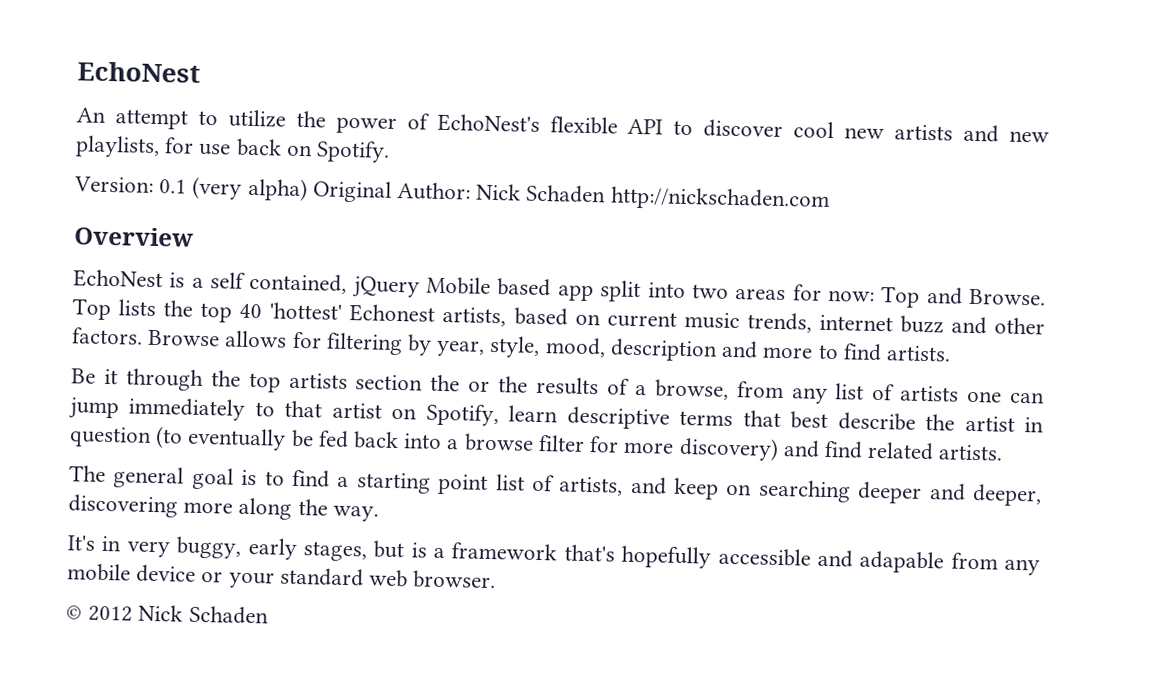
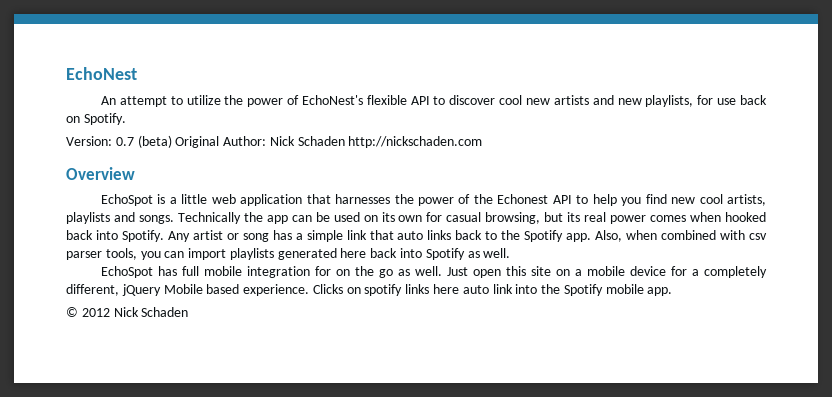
- Version: 0.1 (very alpha) Original Author: Nick Schaden http://nickschaden.com
+ Version: 0.7 (beta) Original Author: Nick Schaden http://nickschaden.com
- EchoNest is a self contained, jQuery Mobile based app split into two areas for now: Top and Browse. Top lists the top 40 'hottest' Echonest artists, based on current music trends, internet buzz and other factors. Browse allows for filtering by year, style, mood, description and more to find artists.
- Be it through the top artists section the or the results of a browse, from any list of artists one can jump immediately to that artist on Spotify, learn descriptive terms that best describe the artist in question (to eventually be fed back into a browse filter for more discovery) and find related artists.
- The general goal is to find a starting point list of artists, and keep on searching deeper and deeper, discovering more along the way.
- It's in very buggy, early stages, but is a framework that's hopefully accessible and adapable from any mobile device or your standard web browser.
+ EchoSpot is a little web application that harnesses the power of the Echonest API to help you find new cool artists, playlists and songs. Technically the app can be used on its own for casual browsing, but its real power comes when hooked back into Spotify. Any artist or song has a simple link that auto links back to the Spotify app. Also, when combined with csv parser tools, you can import playlists generated here back into Spotify as well.
+ EchoSpot has full mobile integration for on the go as well. Just open this site on a mobile device for a completely different, jQuery Mobile based experience. Clicks on spotify links here auto link into the Spotify mobile app.

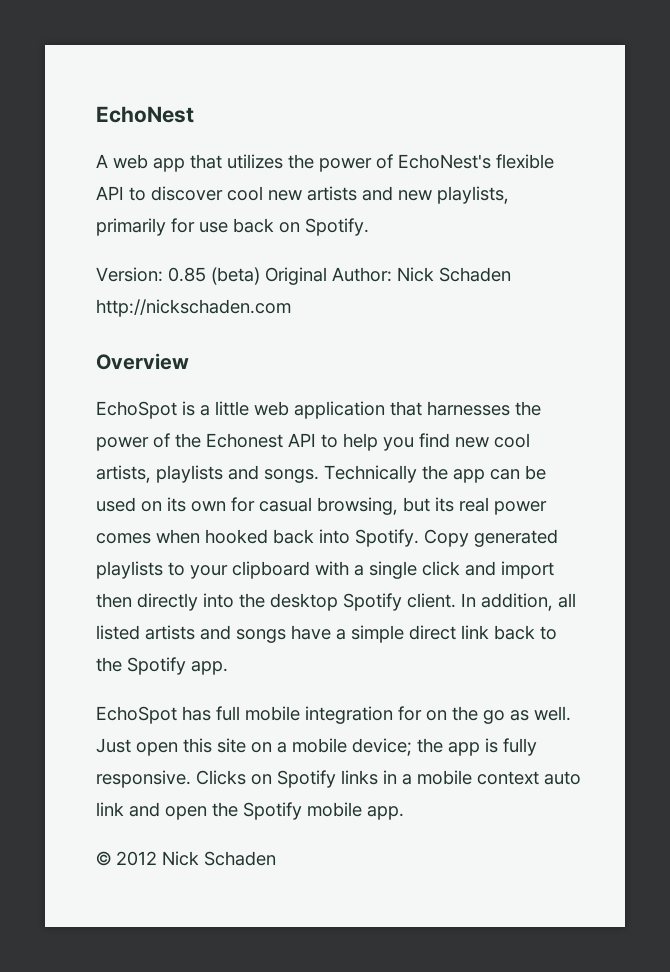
- An attempt to utilize the power of EchoNest's flexible API to discover cool new artists and new playlists, for use back on Spotify.
+ A web app that utilizes the power of EchoNest's flexible API to discover cool new artists and new playlists, primarily for use back on Spotify.
- Version: 0.7 (beta) Original Author: Nick Schaden http://nickschaden.com
+ Version: 0.85 (beta) Original Author: Nick Schaden http://nickschaden.com
- Any artist or song has a simple link that auto links back to the Spotify app. Also, when combined with csv parser tools, you can import playlists generated here back into Spotify as well.
+ Copy generated playlists to your clipboard with a single click and import then directly into the desktop Spotify client. In addition, all listed artists and songs have a simple direct link back to the Spotify app.
- Just open this site on a mobile device for a completely different, jQuery Mobile based experience. Clicks on spotify links here auto link into the Spotify mobile app.
+ Just open this site on a mobile device; the app is fully responsive. Clicks on Spotify links in a mobile context auto link and open the Spotify mobile app.

